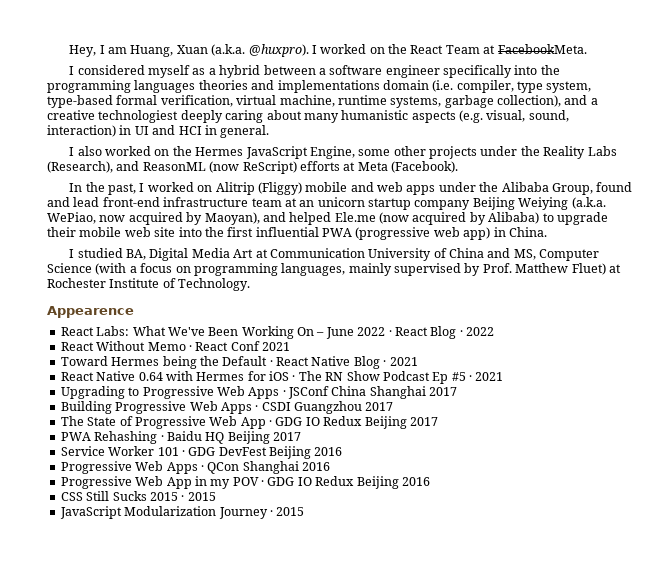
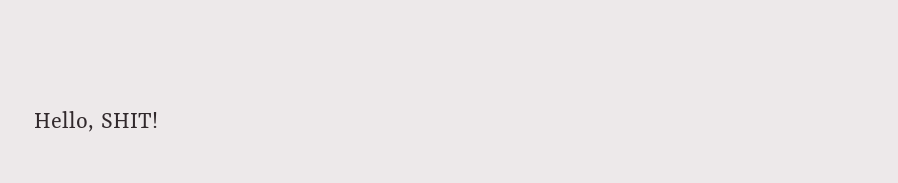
- Hey, I am Huang, Xuan (a.k.a. @huxpro). I worked on the React Team at FacebookMeta.
- I considered myself as a hybrid between a software engineer specifically into the programming languages theories and implementations domain (i.e. compiler, type system, type-based formal verification, virtual machine, runtime systems, garbage collection), and a creative technologiest deeply caring about many humanistic aspects (e.g. visual, sound, interaction) in UI and HCI in general.
- I also worked on the Hermes JavaScript Engine, some other projects under the Reality Labs (Research), and ReasonML (now ReScript) efforts at Meta (Facebook).
- In the past, I worked on Alitrip (Fliggy) mobile and web apps under the Alibaba Group, found and lead front-end infrastructure team at an unicorn startup company Beijing Weiying (a.k.a. WePiao, now acquired by Maoyan), and helped Ele.me (now acquired by Alibaba) to upgrade their mobile web site into the first influential PWA (progressive web app) in China.
- I studied BA, Digital Media Art at Communication University of China and MS, Computer Science (with a focus on programming languages, mainly supervised by Prof. Matthew Fluet) at Rochester Institute of Technology.
- Appearence
- React Labs: What We've Been Working On – June 2022 · React Blog · 2022
- React Without Memo · React Conf 2021
- Toward Hermes being the Default · React Native Blog · 2021
- React Native 0.64 with Hermes for iOS · The RN Show Podcast Ep #5 · 2021
- Upgrading to Progressive Web Apps · JSConf China Shanghai 2017
- Building Progressive Web Apps · CSDI Guangzhou 2017
- The State of Progressive Web App · GDG IO Redux Beijing 2017
- PWA Rehashing · Baidu HQ Beijing 2017
- Service Worker 101 · GDG DevFest Beijing 2016
- Progressive Web Apps · QCon Shanghai 2016
- Progressive Web App in my POV · GDG IO Redux Beijing 2016
- CSS Still Sucks 2015 · 2015
- JavaScript Modularization Journey · 2015
+ Hello, SHIT!

